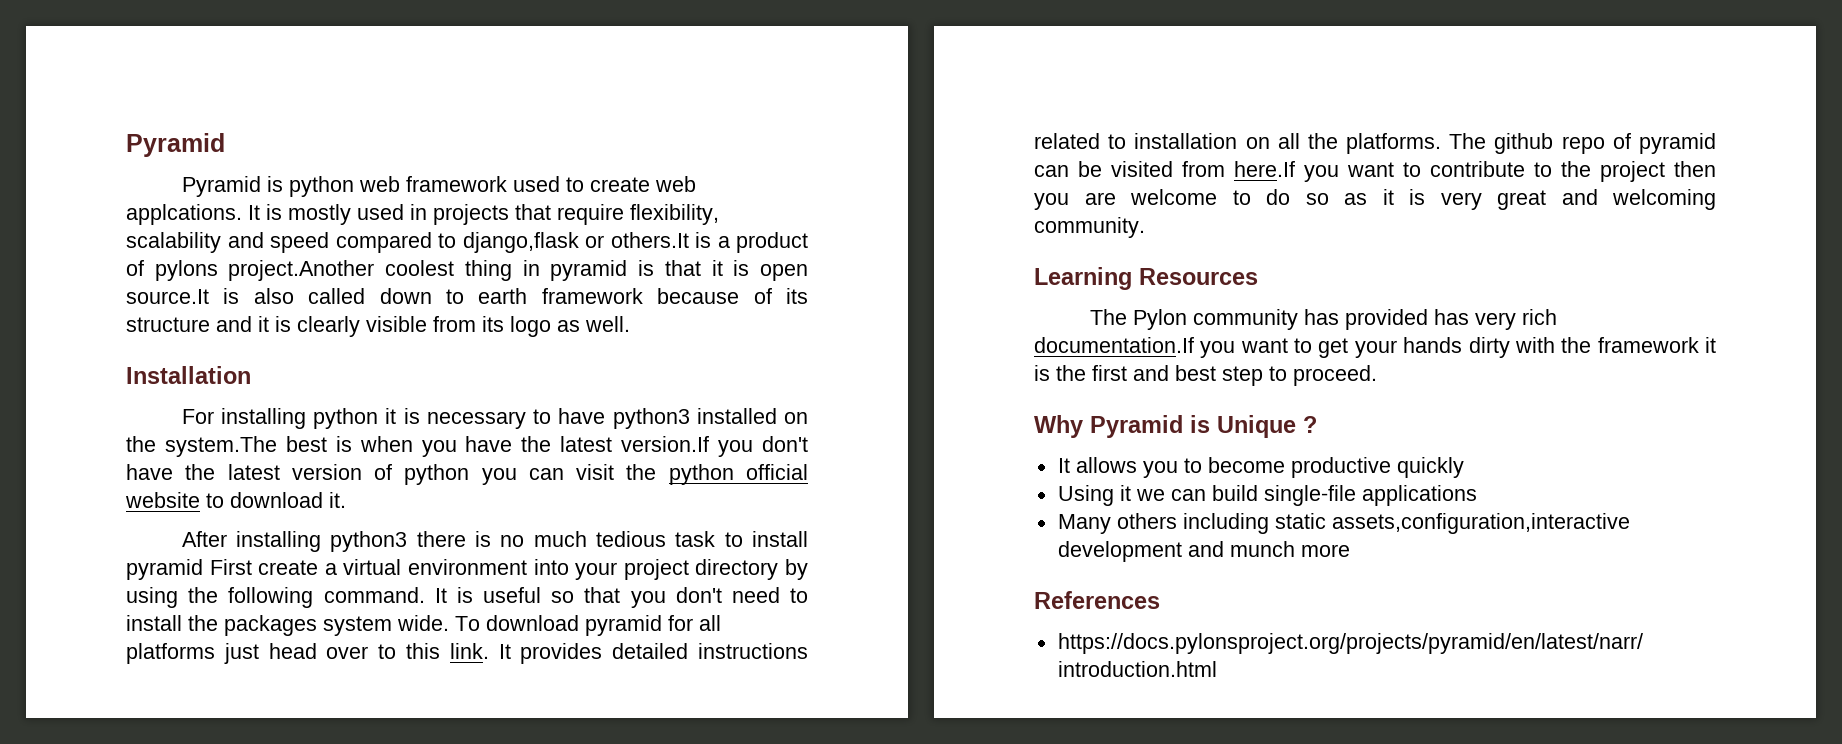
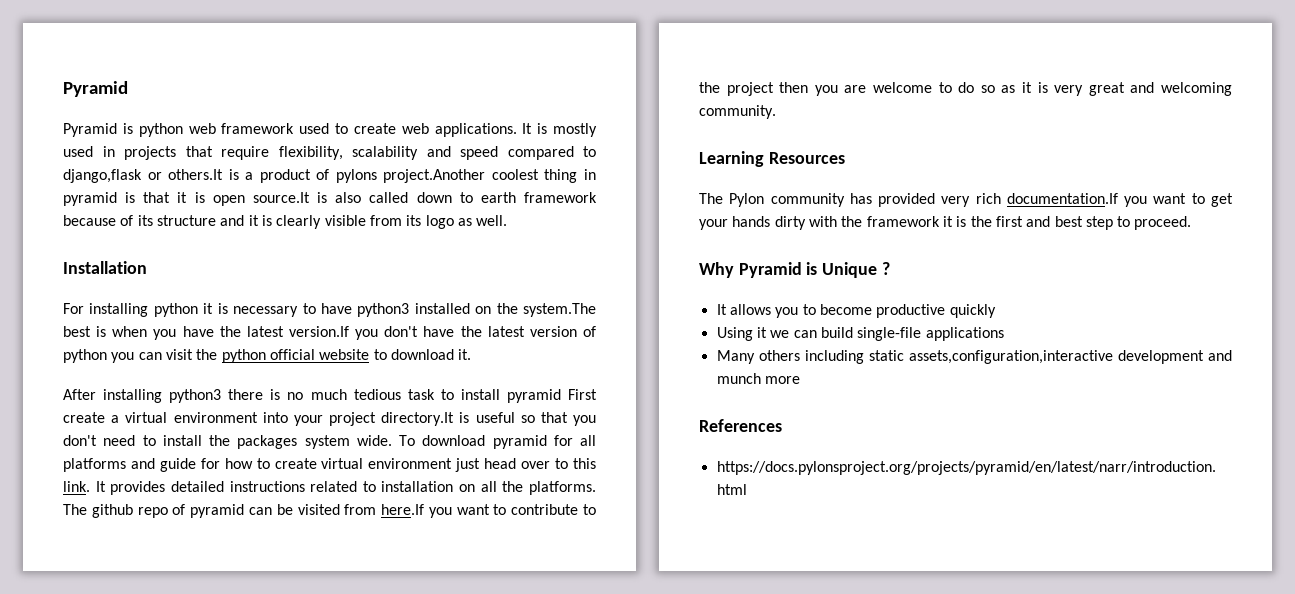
- Pyramid is python web framework used to create web applcations.
+ Pyramid is python web framework used to create web applications.
- After installing python3 there is no much tedious task to install pyramid First create a virtual environment into your project directory by using the following command. It is useful so that you don't need to install the packages system wide.
+ After installing python3 there is no much tedious task to install pyramid First create a virtual environment into your project directory.It is useful so that you don't need to install the packages system wide.
- To download pyramid for all platforms just head over to this link.
+ To download pyramid for all platforms and guide for how to create virtual environment just head over to this link.
- The Pylon community has provided has very rich documentation.If you want to get your hands dirty with the framework it is the first and best step to proceed.
+ The Pylon community has provided very rich documentation.If you want to get your hands dirty with the framework it is the first and best step to proceed.

